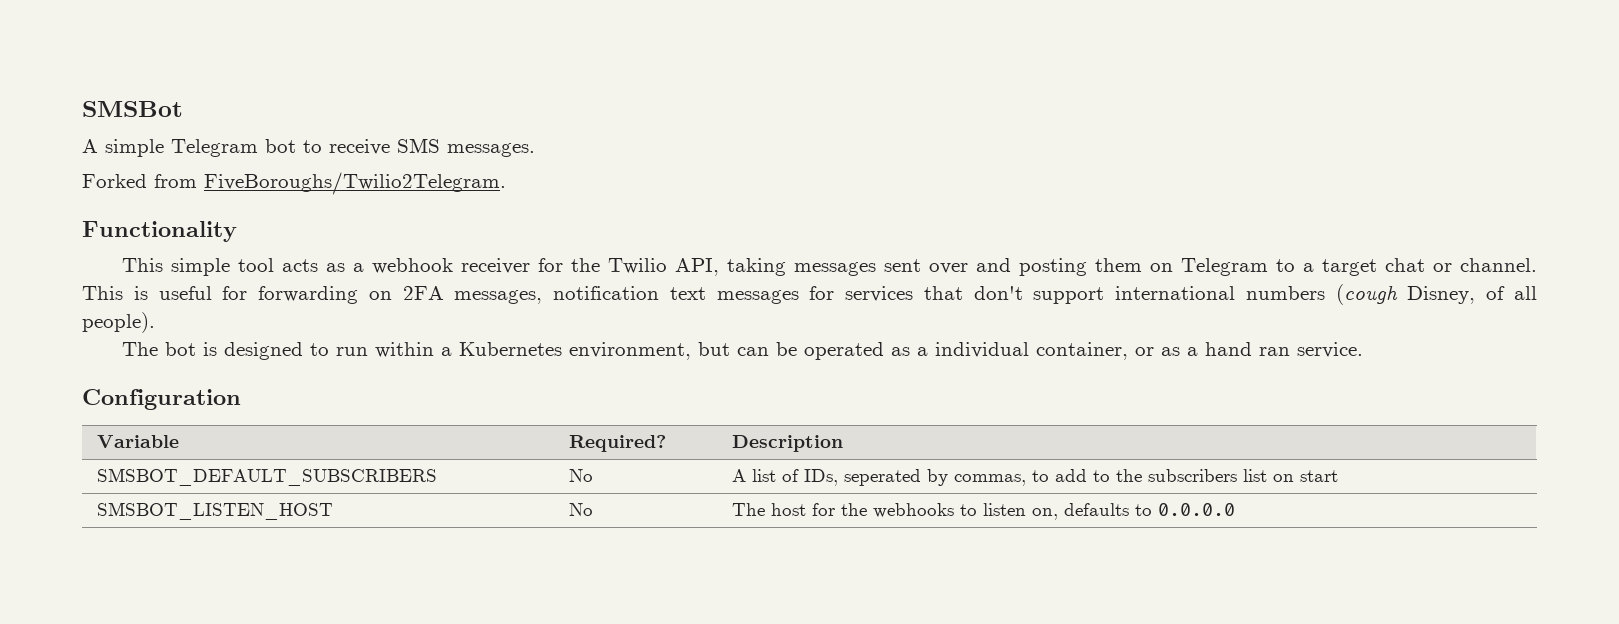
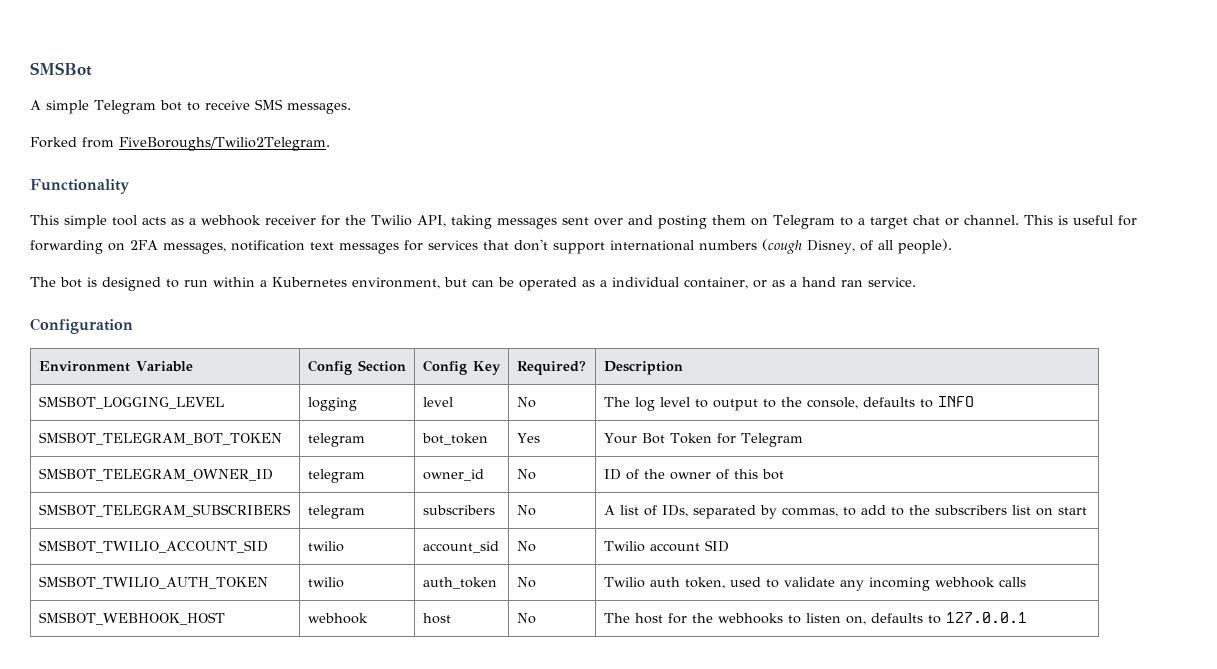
- Variable | Required? | Description
- SMSBOT_DEFAULT_SUBSCRIBERS | No | A list of IDs, seperated by commas, to add to the subscribers list on start
+ Environment Variable | Config Section | Config Key | Required? | Description
+ SMSBOT_LOGGING_LEVEL | logging | level | No | The log level to output to the console, defaults to INFO
+ SMSBOT_TELEGRAM_BOT_TOKEN | telegram | bot_token | Yes | Your Bot Token for Telegram
+ SMSBOT_TELEGRAM_OWNER_ID | telegram | owner_id | No | ID of the owner of this bot
+ SMSBOT_TELEGRAM_SUBSCRIBERS | telegram | subscribers | No | A list of IDs, separated by commas, to add to the subscribers list on start
- SMSBOT_LISTEN_HOST | No | The host for the webhooks to listen on, defaults to 0.0.0.0
+ SMSBOT_TWILIO_ACCOUNT_SID | twilio | account_sid | No | Twilio account SID
+ SMSBOT_TWILIO_AUTH_TOKEN | twilio | auth_token | No | Twilio auth token, used to validate any incoming webhook calls
+ SMSBOT_WEBHOOK_HOST | webhook | host | No | The host for the webhooks to listen on, defaults to 127.0.0.1

